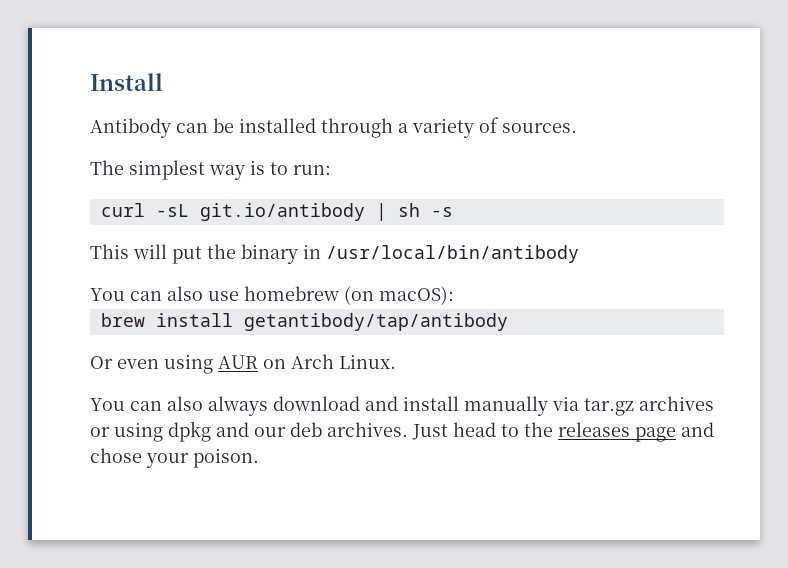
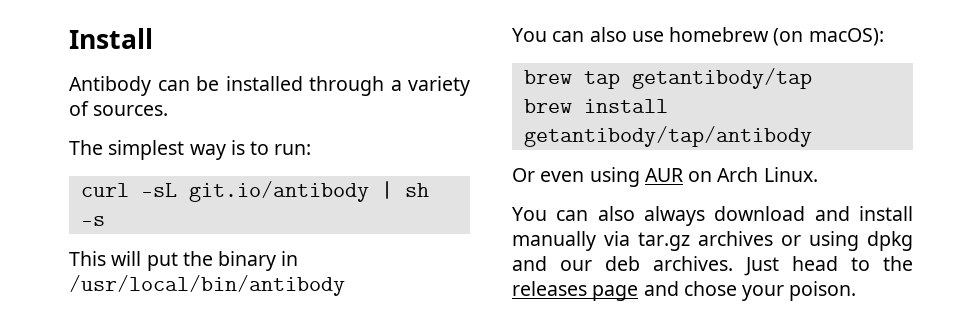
+ brew tap getantibody/tap

